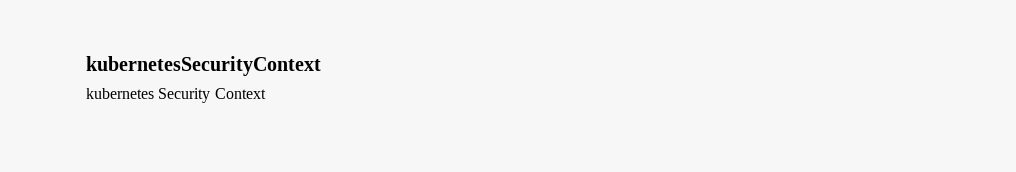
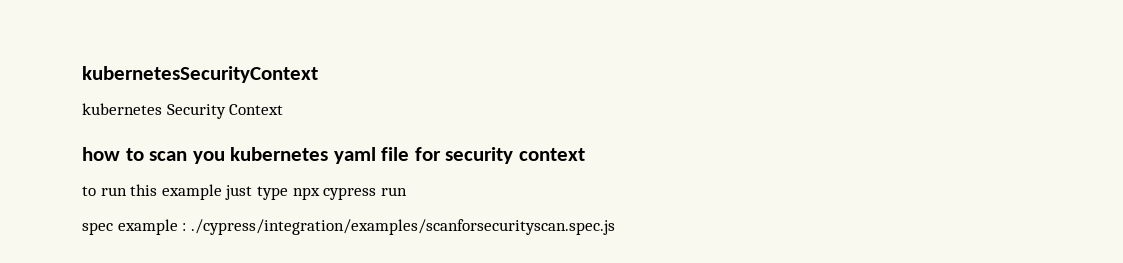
+ how to scan you kubernetes yaml file for security context
+ to run this example just type npx cypress run
+ spec example : ./cypress/integration/examples/scanforsecurityscan.spec.js

